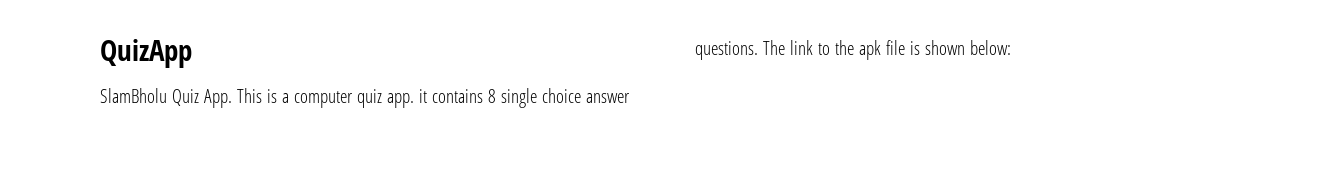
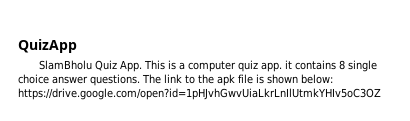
- The link to the apk file is shown below:
+ The link to the apk file is shown below: https://drive.google.com/open?id=1pHJvhGwvUiaLkrLnIlUtmkYHIv5oC3OZ

